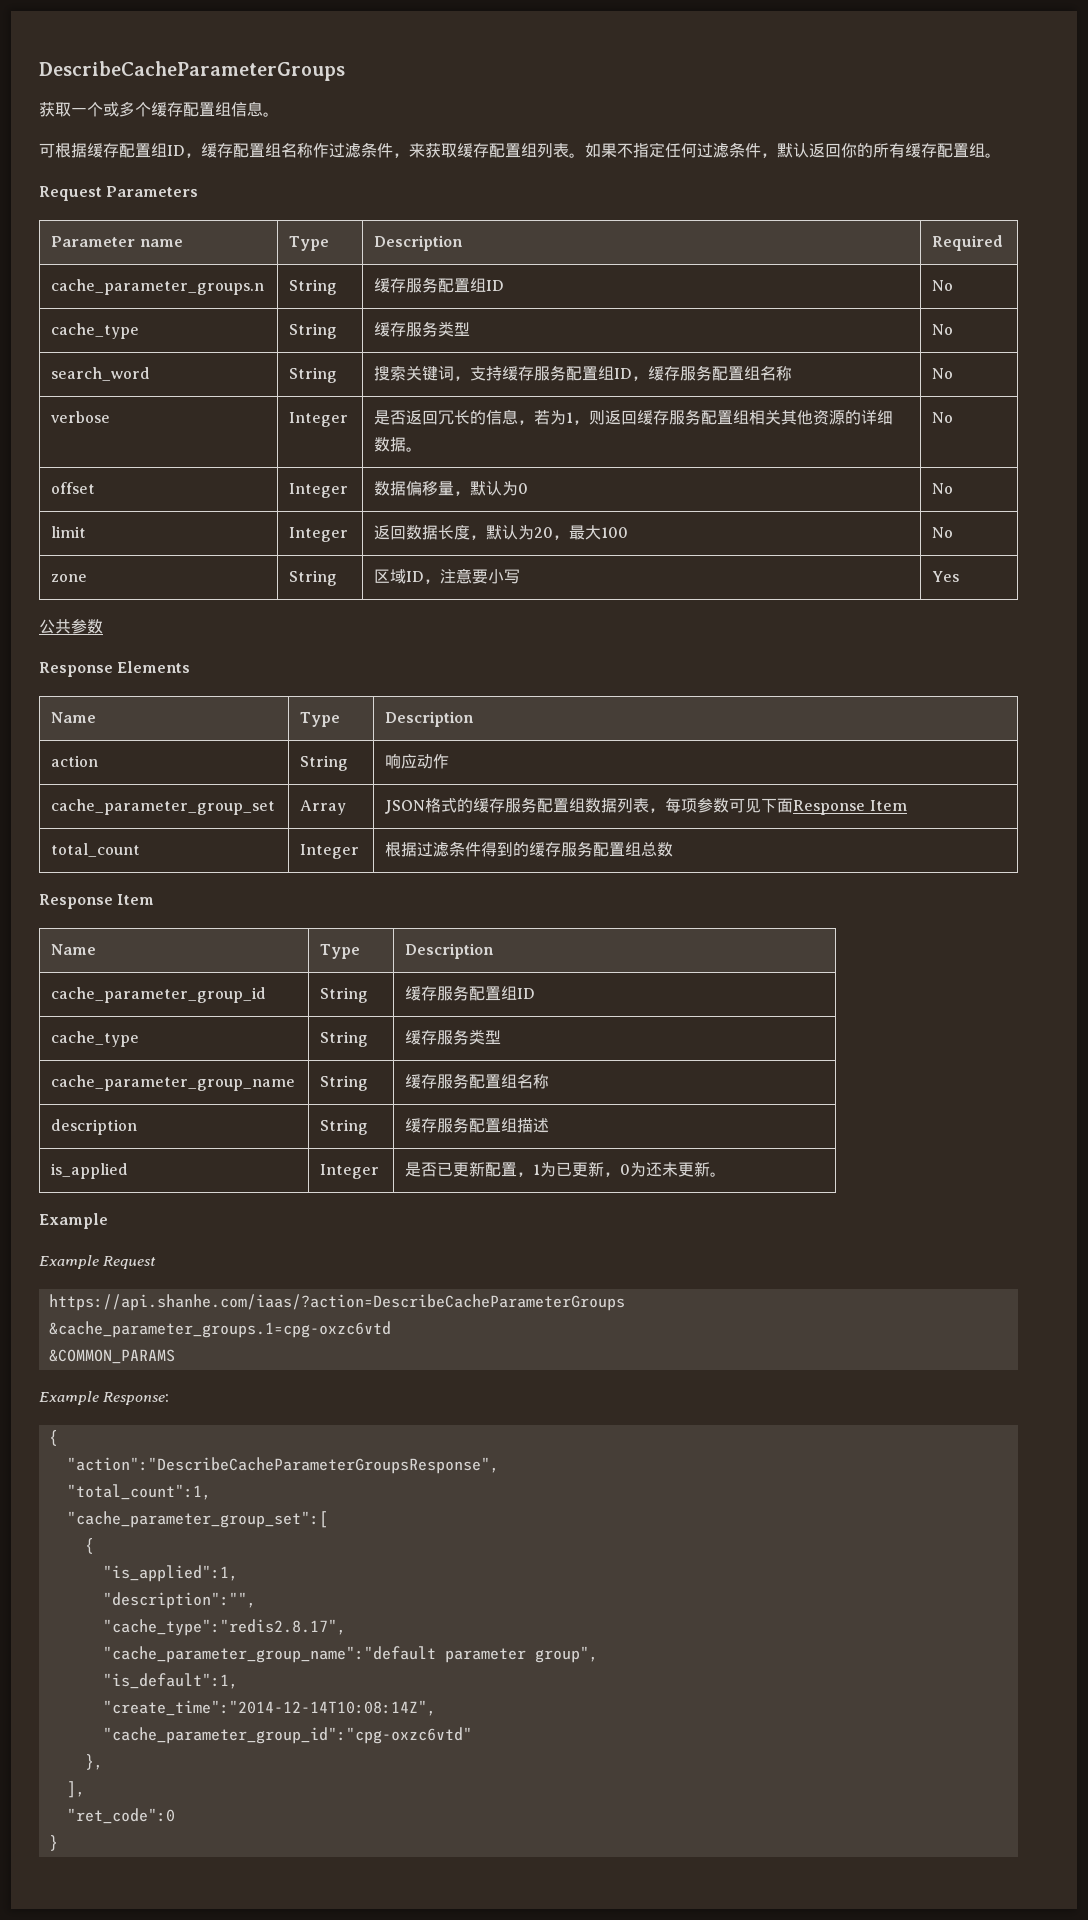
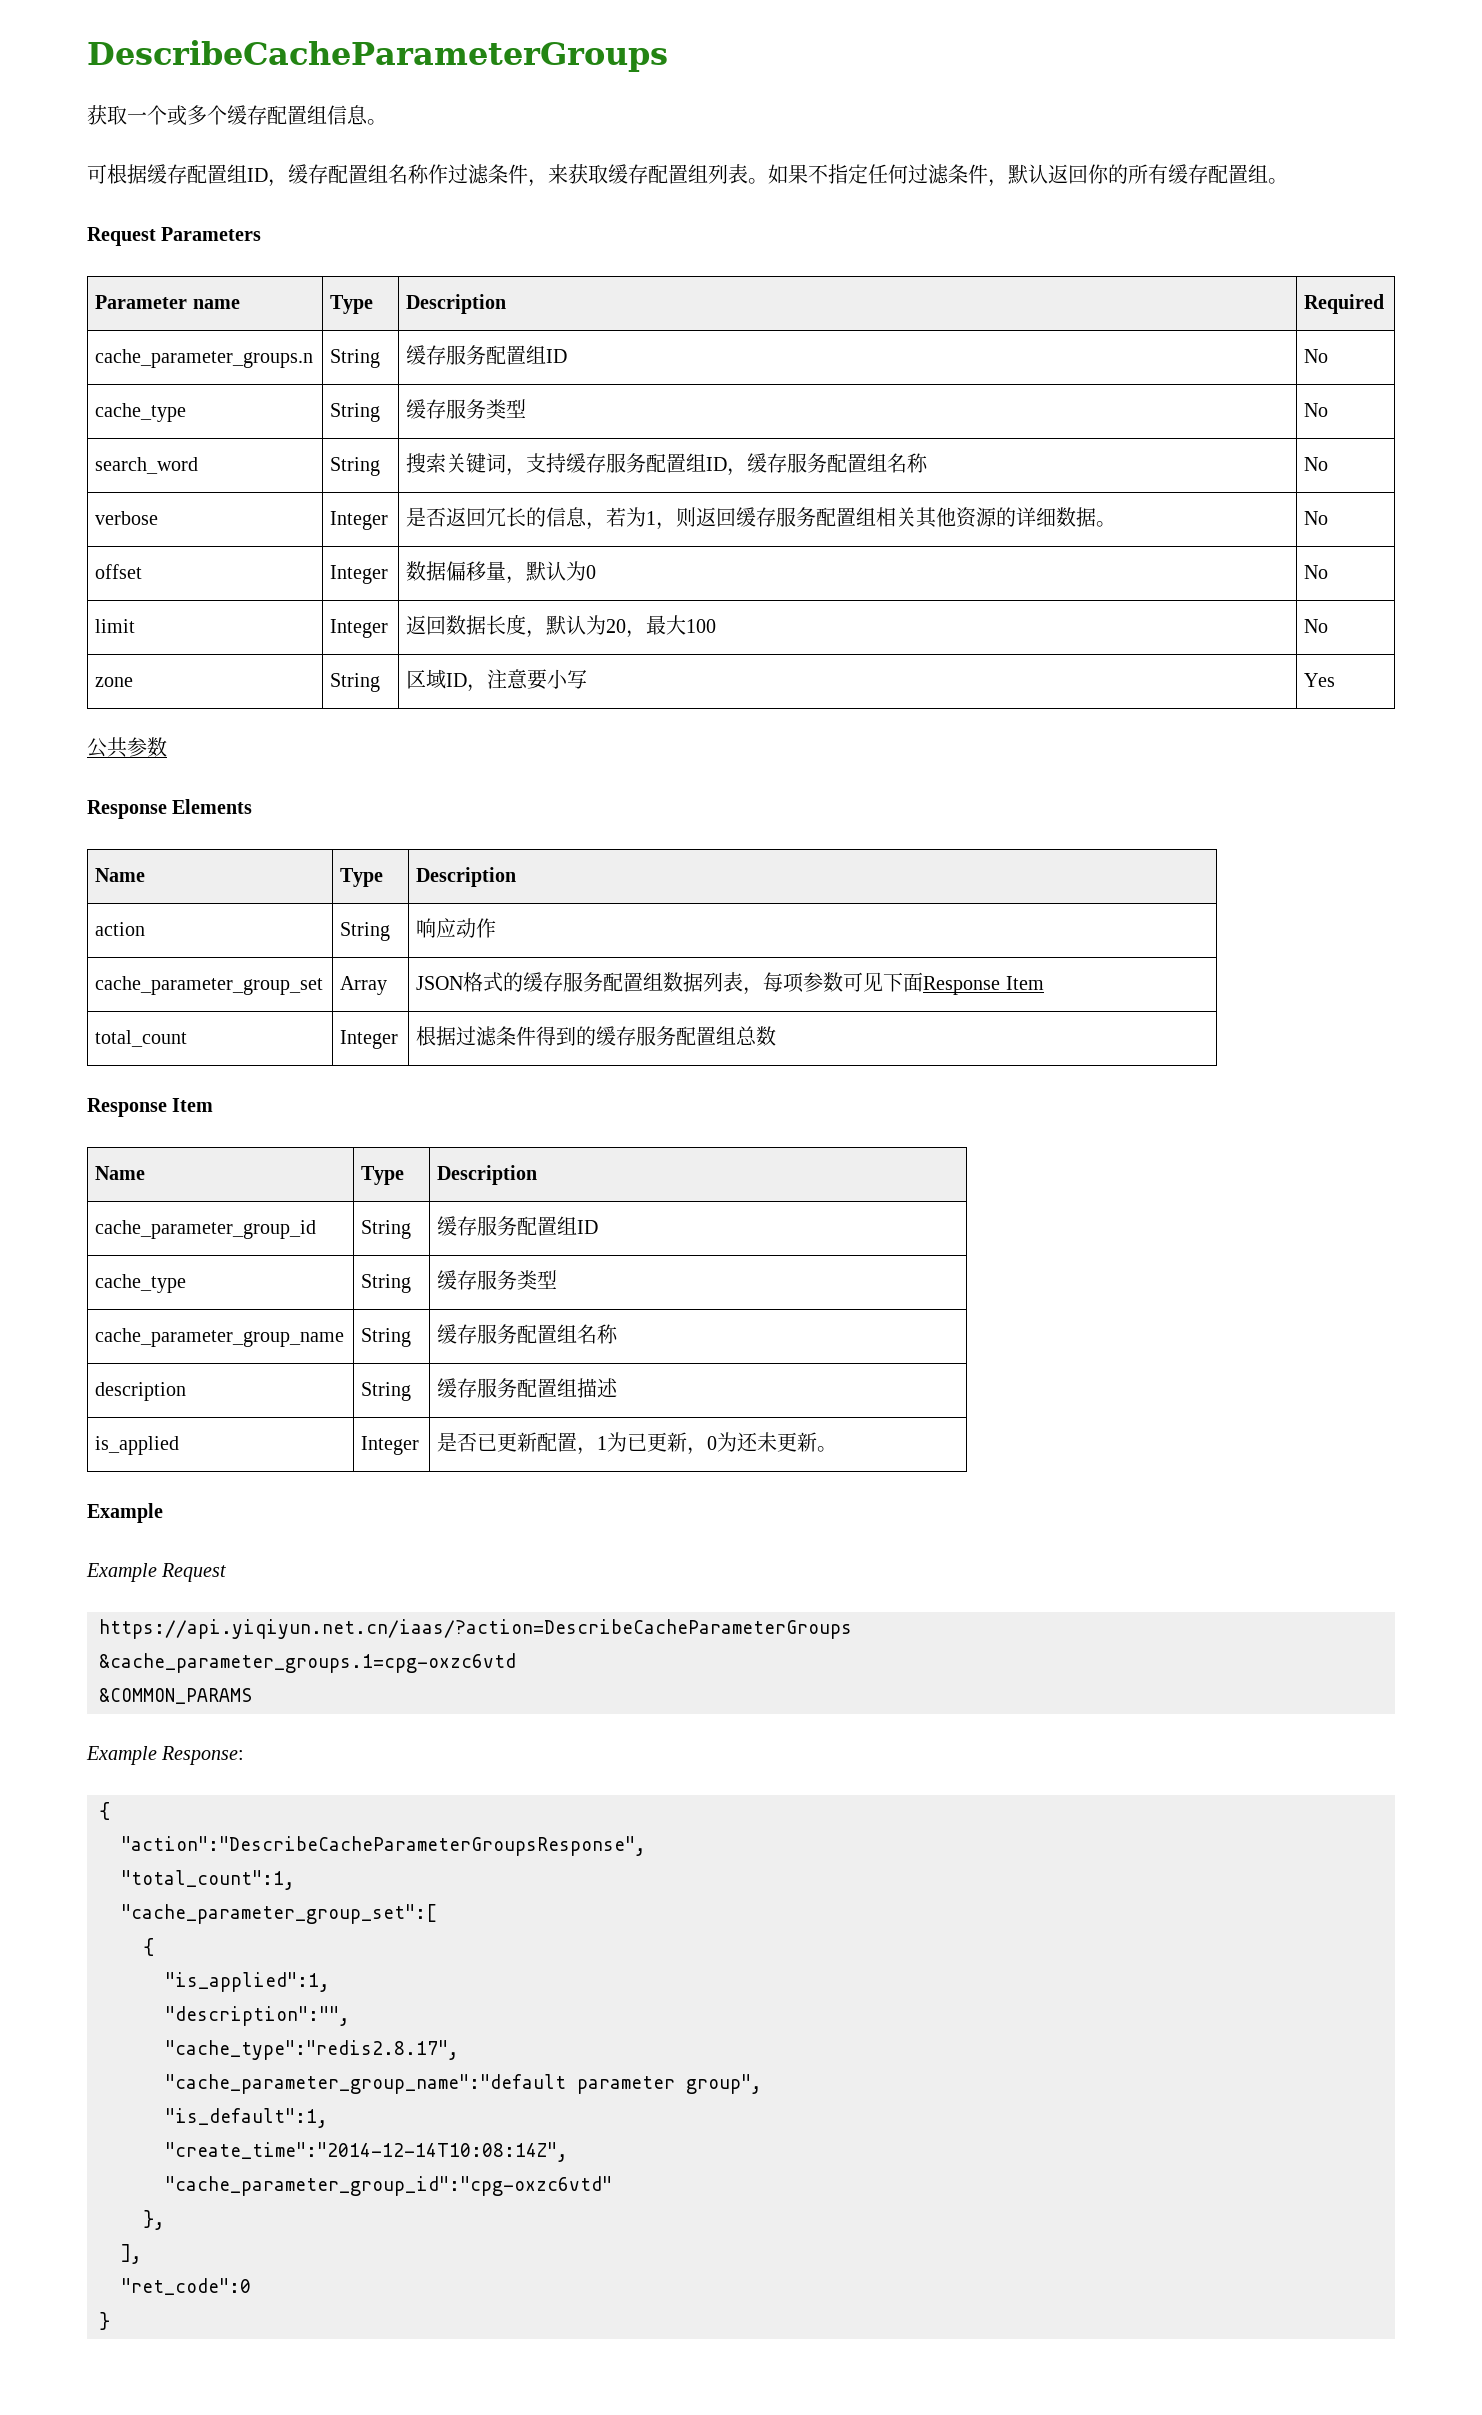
- https://api.shanhe.com/iaas/?action=DescribeCacheParameterGroups
+ https://api.yiqiyun.net.cn/iaas/?action=DescribeCacheParameterGroups

